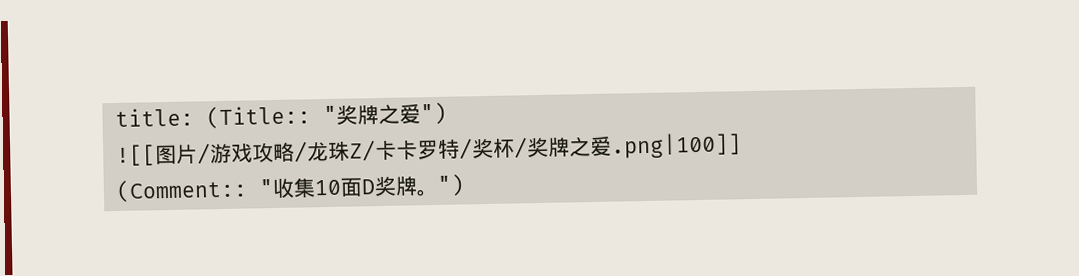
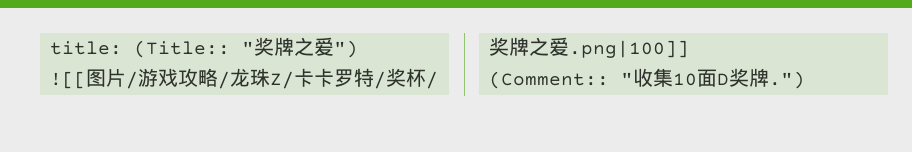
- (Comment:: "收集10面D奖牌。")
+ (Comment:: "收集10面D奖牌.")

